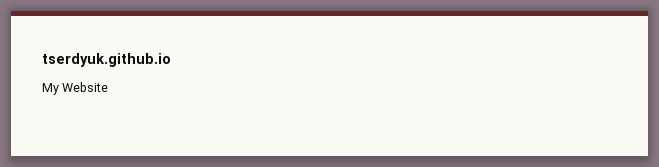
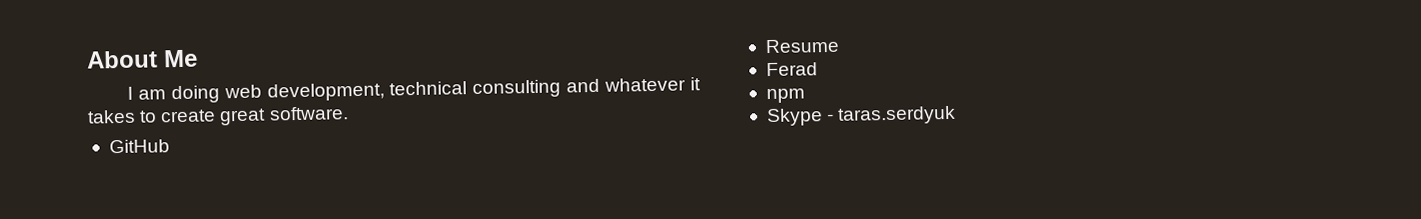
- tserdyuk.github.io
- My Website
+ About Me
+ I am doing web development, technical consulting and whatever it takes to create great software.
+ GitHub
+ Resume
+ Ferad
+ npm
+ Skype - taras.serdyuk

